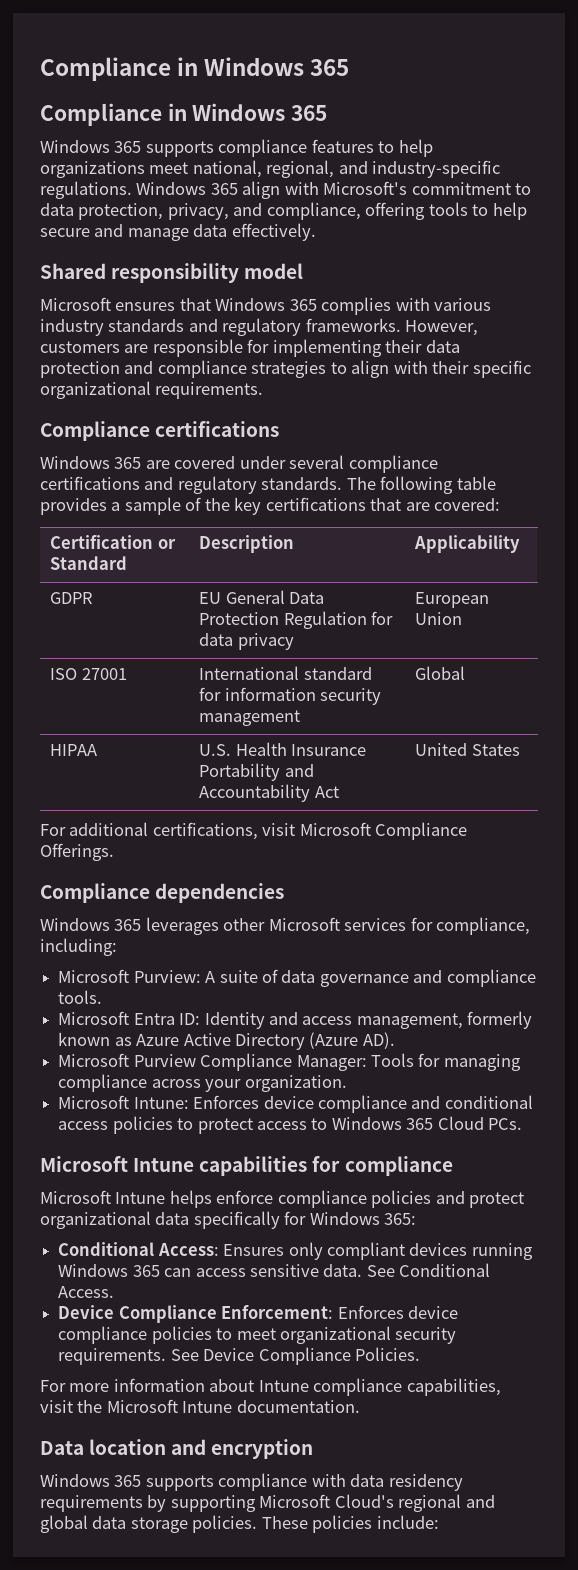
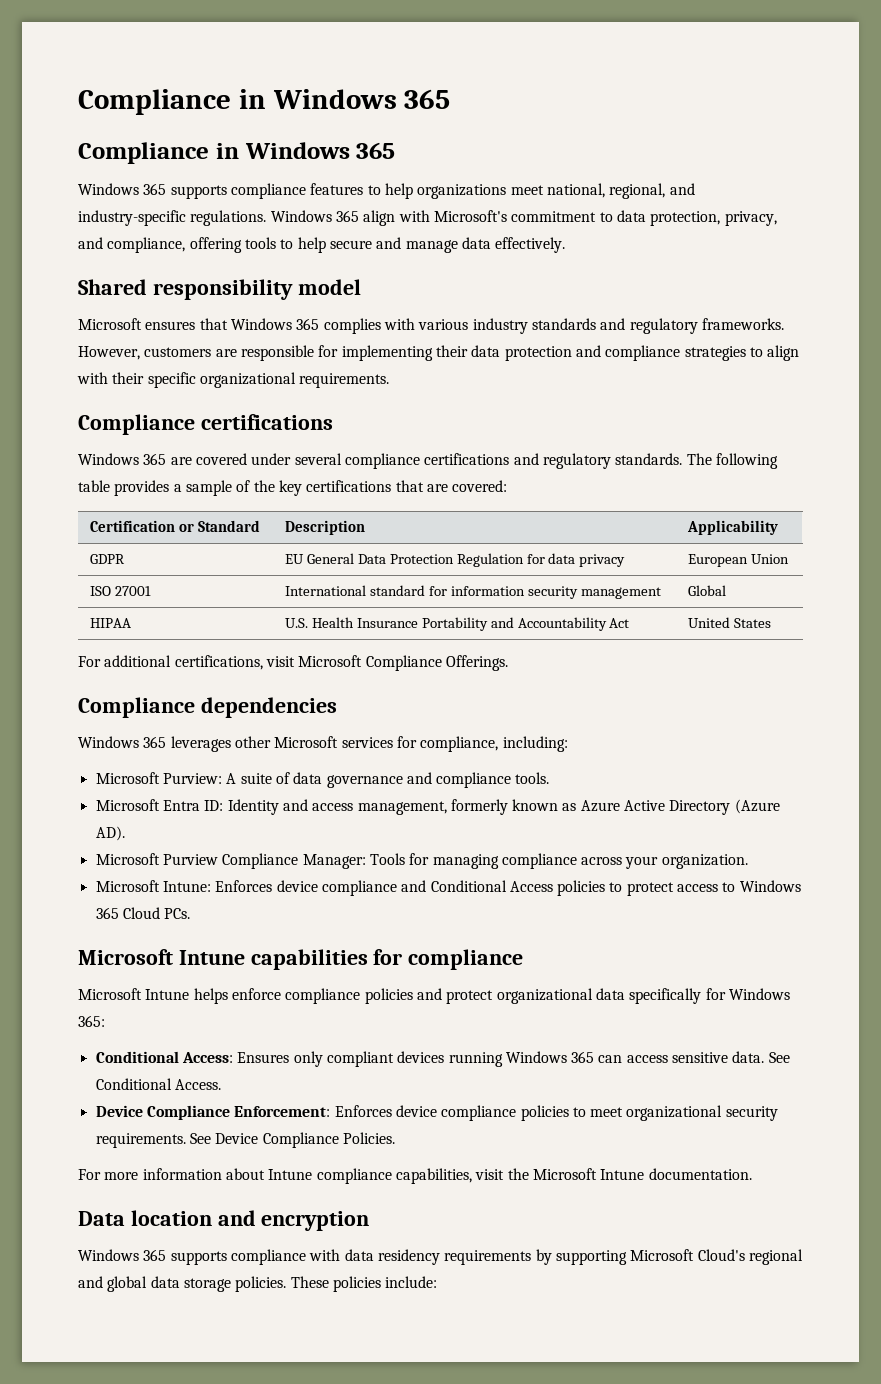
- Microsoft Intune: Enforces device compliance and conditional access policies to protect access to Windows 365 Cloud PCs.
+ Microsoft Intune: Enforces device compliance and Conditional Access policies to protect access to Windows 365 Cloud PCs.

